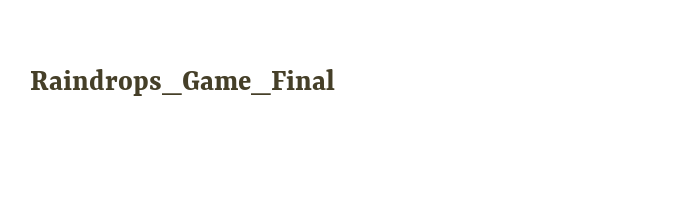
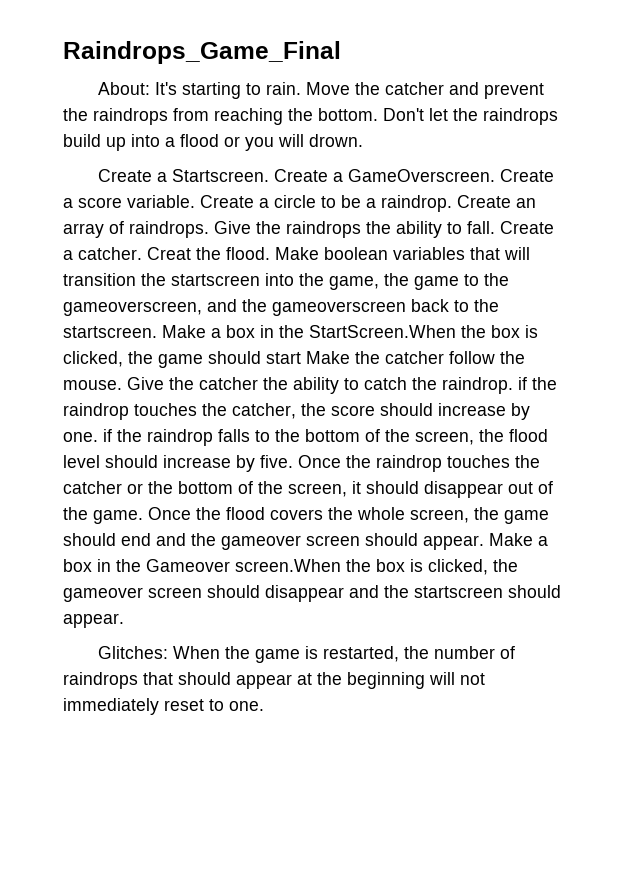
+ About: It's starting to rain. Move the catcher and prevent the raindrops from reaching the bottom. Don't let the raindrops build up into a flood or you will drown.
+ Create a Startscreen. Create a GameOverscreen. Create a score variable. Create a circle to be a raindrop. Create an array of raindrops. Give the raindrops the ability to fall. Create a catcher. Creat the flood. Make boolean variables that will transition the startscreen into the game, the game to the gameoverscreen, and the gameoverscreen back to the startscreen. Make a box in the StartScreen.When the box is clicked, the game should start Make the catcher follow the mouse. Give the catcher the ability to catch the raindrop. if the raindrop touches the catcher, the score should increase by one. if the raindrop falls to the bottom of the screen, the flood level should increase by five. Once the raindrop touches the catcher or the bottom of the screen, it should disappear out of the game. Once the flood covers the whole screen, the game should end and the gameover screen should appear. Make a box in the Gameover screen.When the box is clicked, the gameover screen should disappear and the startscreen should appear.
+ Glitches: When the game is restarted, the number of raindrops that should appear at the beginning will not immediately reset to one.

